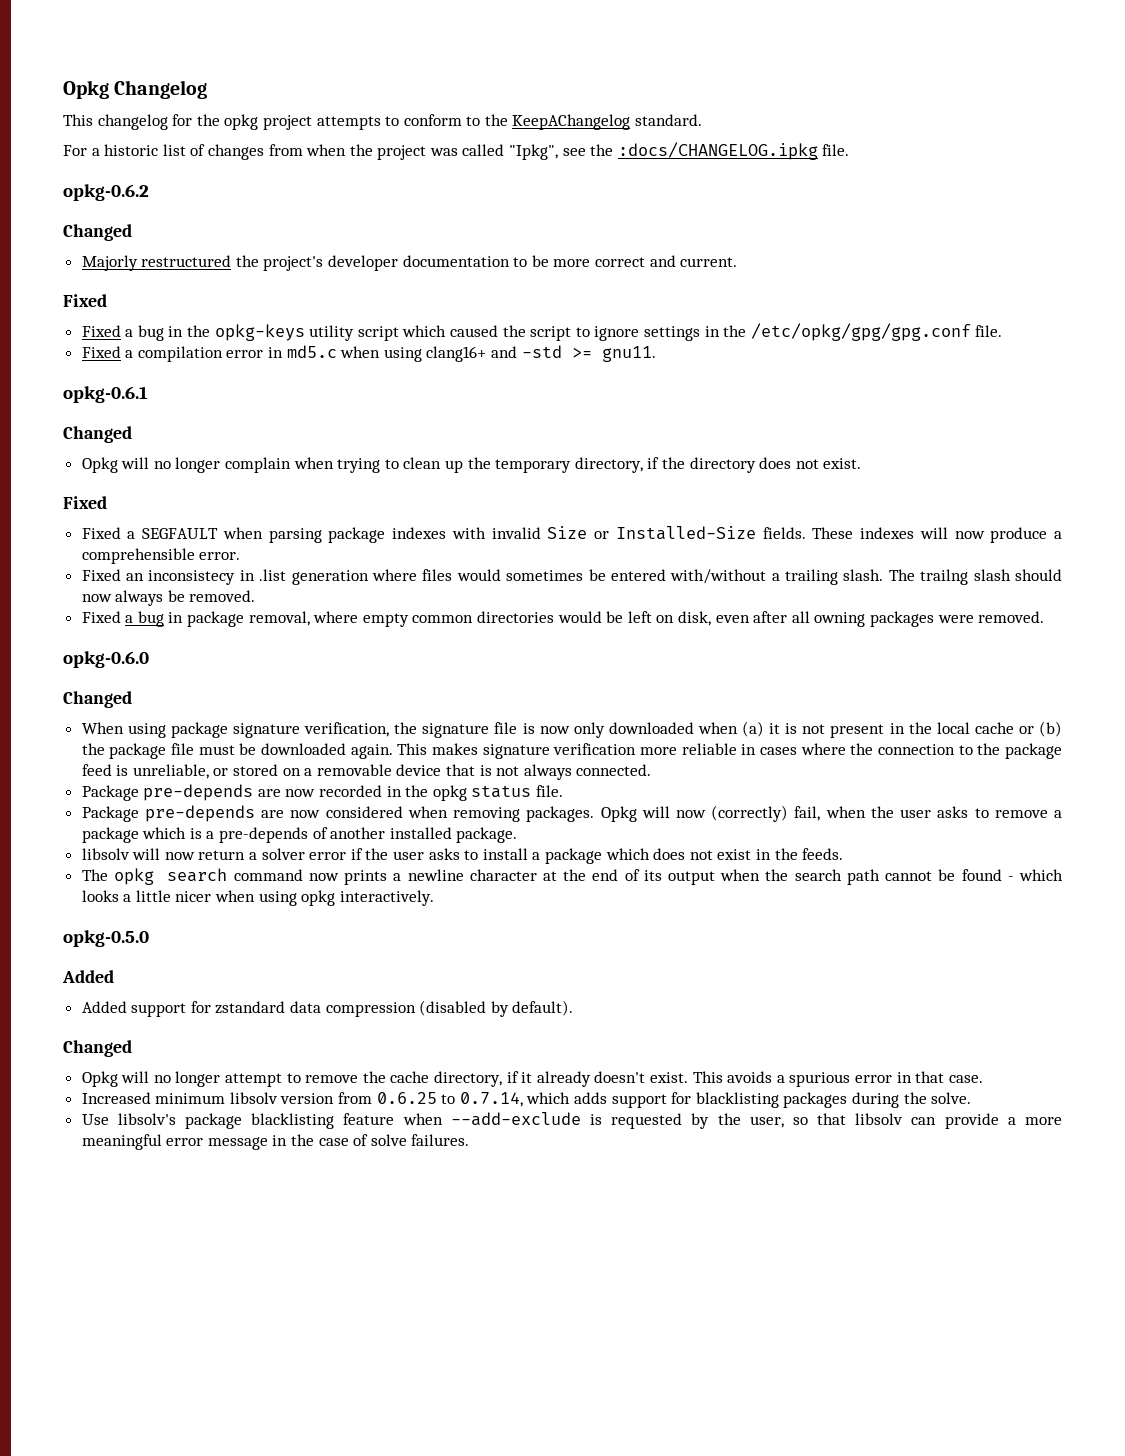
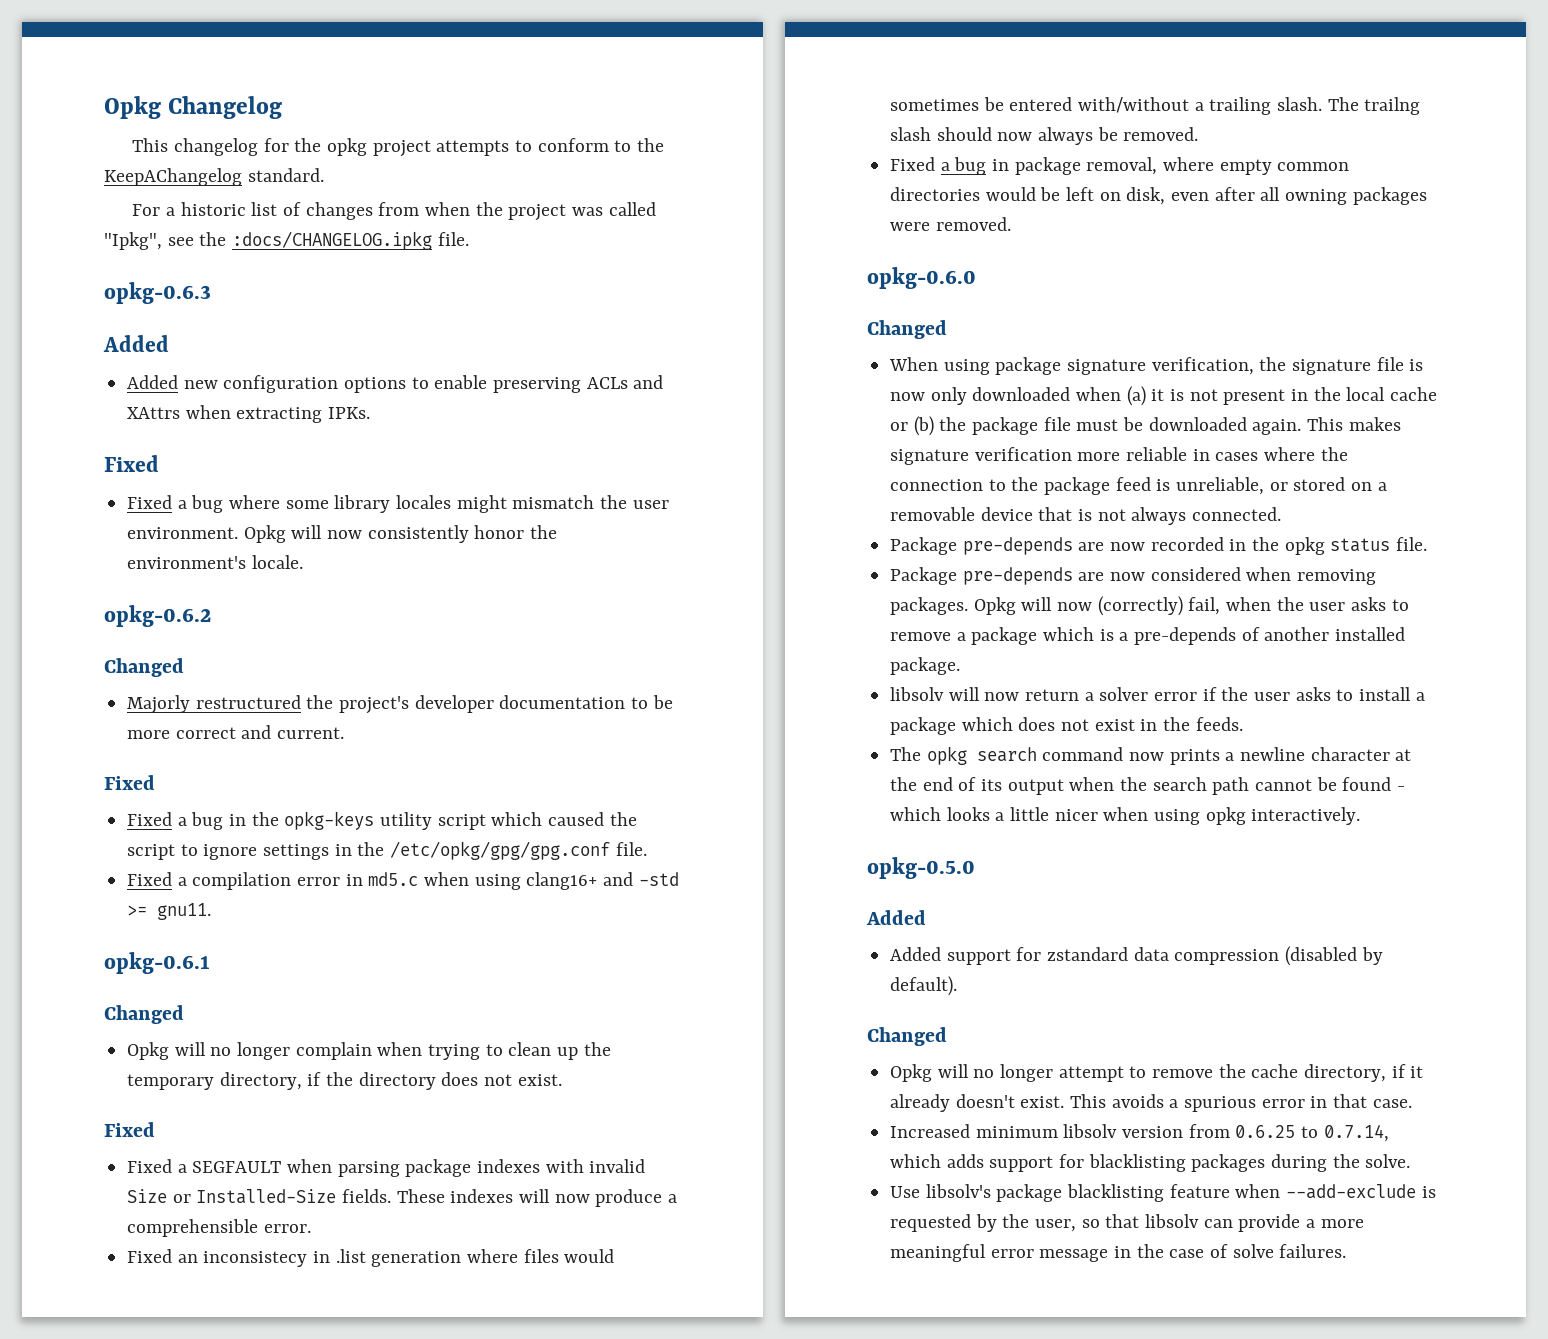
+ opkg-0.6.3
+ Added
+ Added new configuration options to enable preserving ACLs and XAttrs when extracting IPKs.
+ Fixed
+ Fixed a bug where some library locales might mismatch the user environment. Opkg will now consistently honor the environment's locale.

